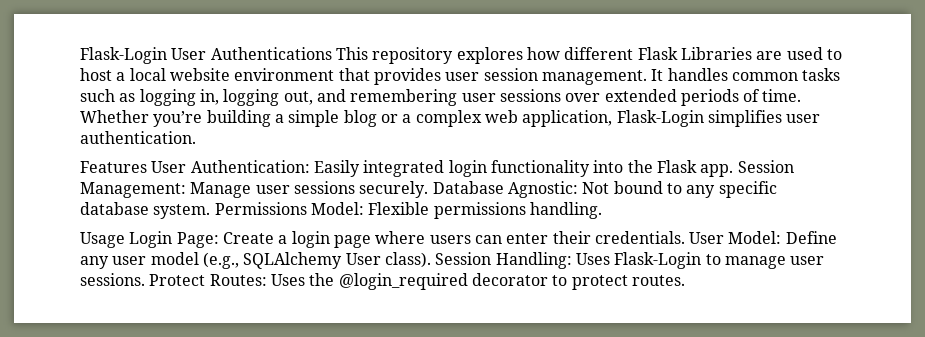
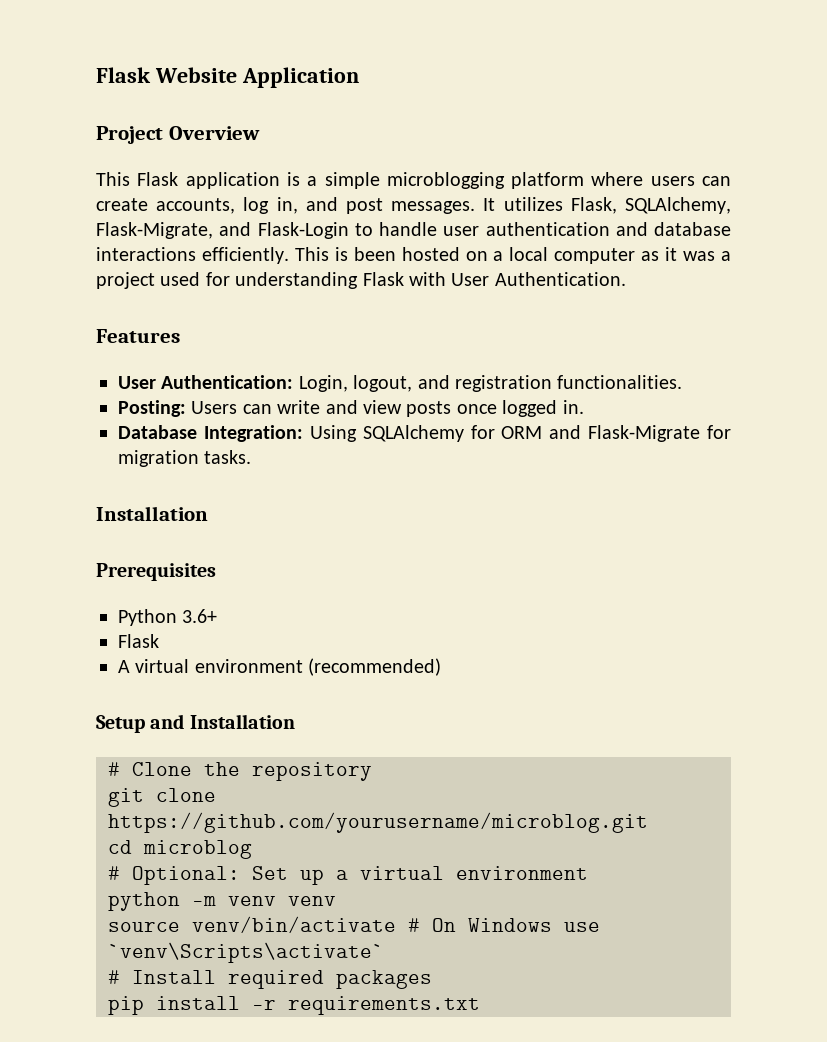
- Flask-Login User Authentications This repository explores how different Flask Libraries are used to host a local website environment that provides user session management. It handles common tasks such as logging in, logging out, and remembering user sessions over extended periods of time. Whether you’re building a simple blog or a complex web application, Flask-Login simplifies user authentication.
- Features User Authentication: Easily integrated login functionality into the Flask app. Session Management: Manage user sessions securely. Database Agnostic: Not bound to any specific database system. Permissions Model: Flexible permissions handling.
- Usage Login Page: Create a login page where users can enter their credentials. User Model: Define any user model (e.g., SQLAlchemy User class). Session Handling: Uses Flask-Login to manage user sessions. Protect Routes: Uses the @login_required decorator to protect routes.
+ Flask Website Application
+ Project Overview
+ This Flask application is a simple microblogging platform where users can create accounts, log in, and post messages. It utilizes Flask, SQLAlchemy, Flask-Migrate, and Flask-Login to handle user authentication and database interactions efficiently. This is been hosted on a local computer as it was a project used for understanding Flask with User Authentication.
+ Features
+ User Authentication: Login, logout, and registration functionalities.
+ Posting: Users can write and view posts once logged in.
+ Database Integration: Using SQLAlchemy for ORM and Flask-Migrate for migration tasks.
+ Installation
+ Prerequisites
+ Python 3.6+
+ Flask
+ A virtual environment (recommended)
+ Setup and Installation
+ # Clone the repository
+ git clone https://github.com/yourusername/microblog.git
+ cd microblog
+ # Optional: Set up a virtual environment
+ python -m venv venv
+ source venv/bin/activate # On Windows use `venv\Scripts\activate`
+ # Install required packages
+ pip install -r requirements.txt

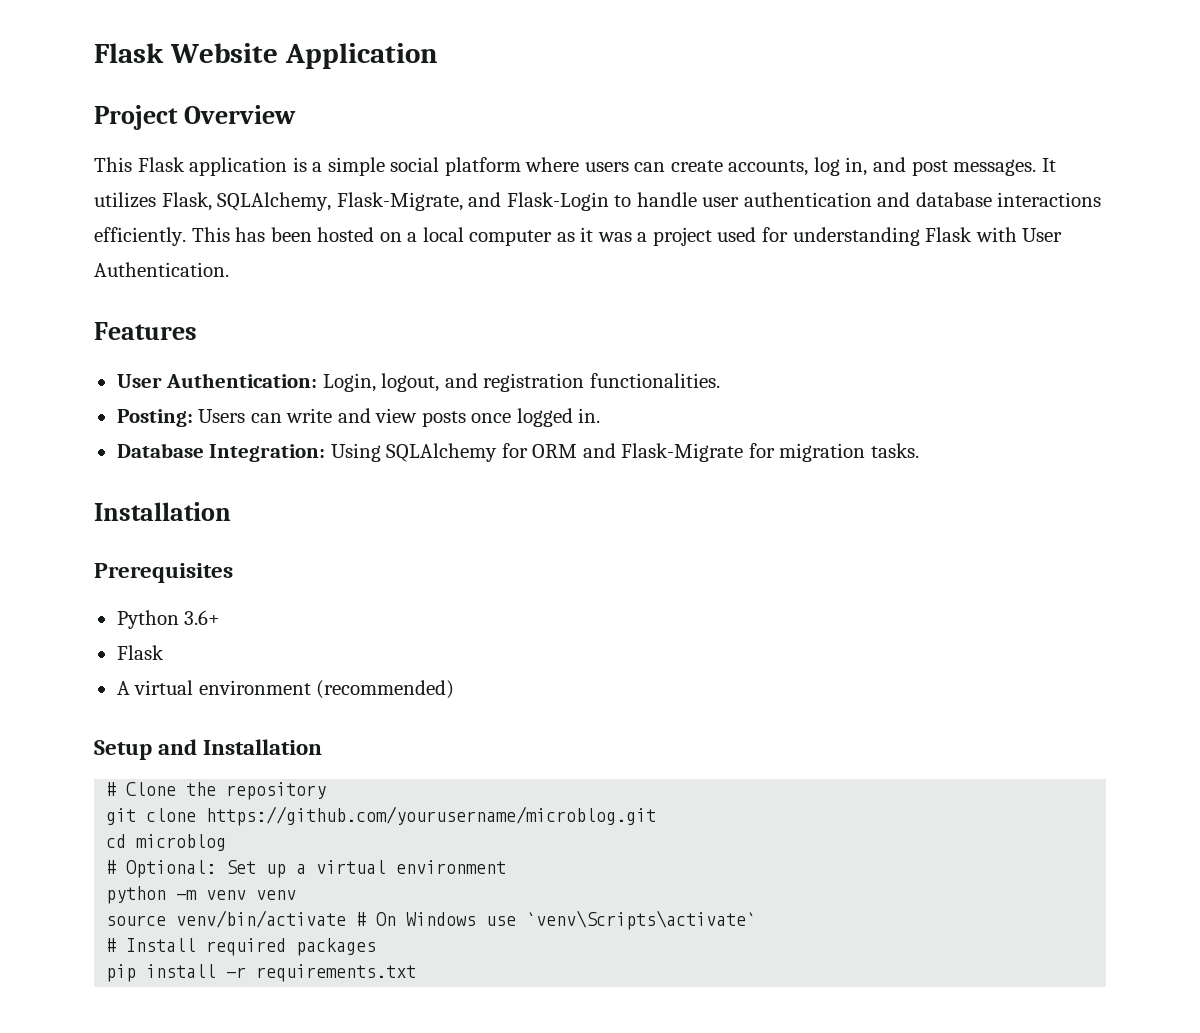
- This Flask application is a simple microblogging platform where users can create accounts, log in, and post messages.
+ This Flask application is a simple social platform where users can create accounts, log in, and post messages.
- This is been hosted on a local computer as it was a project used for understanding Flask with User Authentication.
+ This has been hosted on a local computer as it was a project used for understanding Flask with User Authentication.

